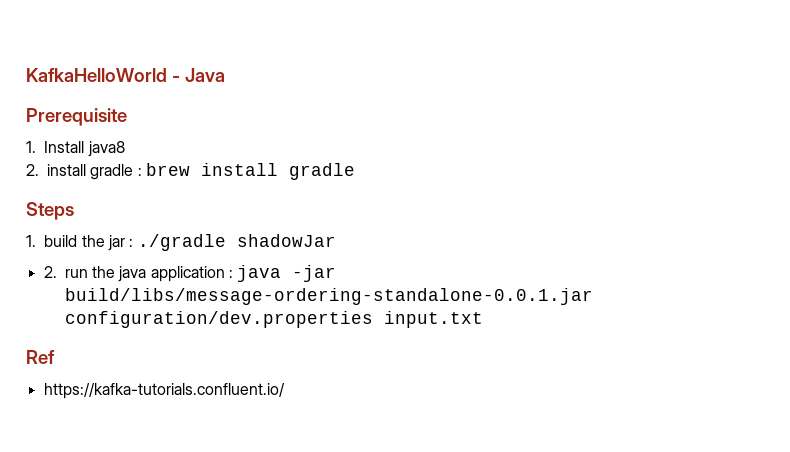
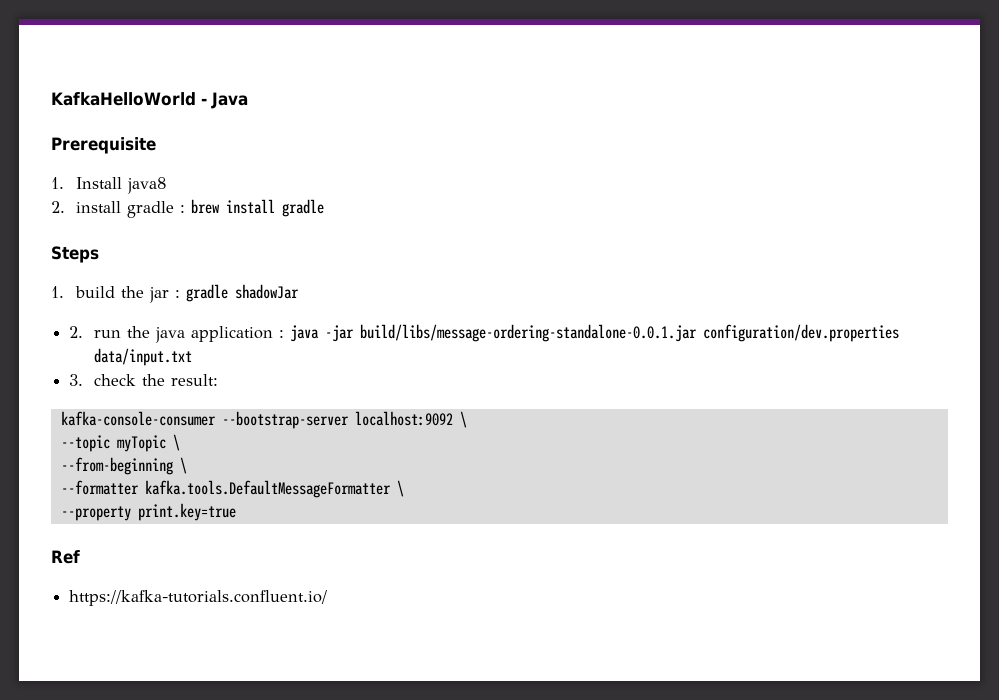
- 1. build the jar : ./gradle shadowJar
+ 1. build the jar : gradle shadowJar
- 2. run the java application : java -jar build/libs/message-ordering-standalone-0.0.1.jar configuration/dev.properties input.txt
+ 2. run the java application : java -jar build/libs/message-ordering-standalone-0.0.1.jar configuration/dev.properties data/input.txt
+ 3. check the result:
+ kafka-console-consumer --bootstrap-server localhost:9092 \
+ --topic myTopic \
+ --from-beginning \
+ --formatter kafka.tools.DefaultMessageFormatter \
+ --property print.key=true

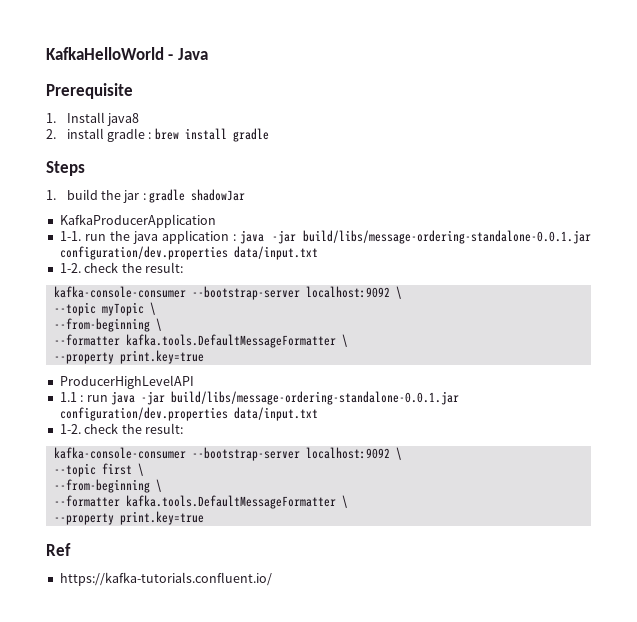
- 2. run the java application : java -jar build/libs/message-ordering-standalone-0.0.1.jar configuration/dev.properties data/input.txt
- 3. check the result:
+ KafkaProducerApplication
+ 1-1. run the java application : java -jar build/libs/message-ordering-standalone-0.0.1.jar configuration/dev.properties data/input.txt
+ 1-2. check the result:
+ ProducerHighLevelAPI
+ 1.1 : run java -jar build/libs/message-ordering-standalone-0.0.1.jar configuration/dev.properties data/input.txt
+ 1-2. check the result:
+ kafka-console-consumer --bootstrap-server localhost:9092 \
+ --topic first \
+ --from-beginning \
+ --formatter kafka.tools.DefaultMessageFormatter \
+ --property print.key=true

